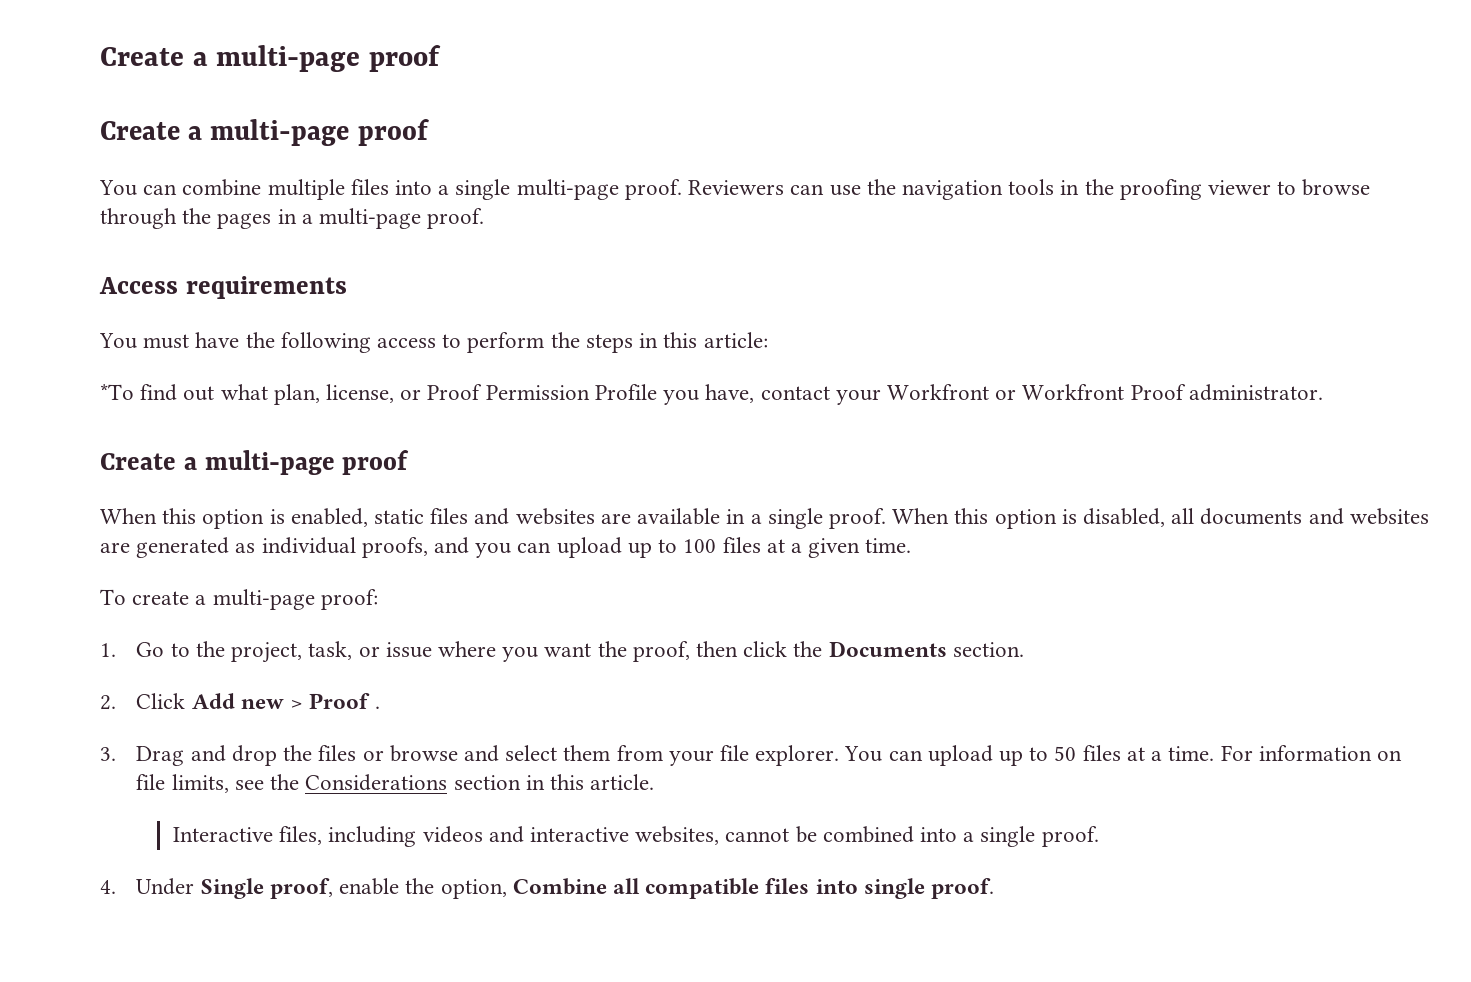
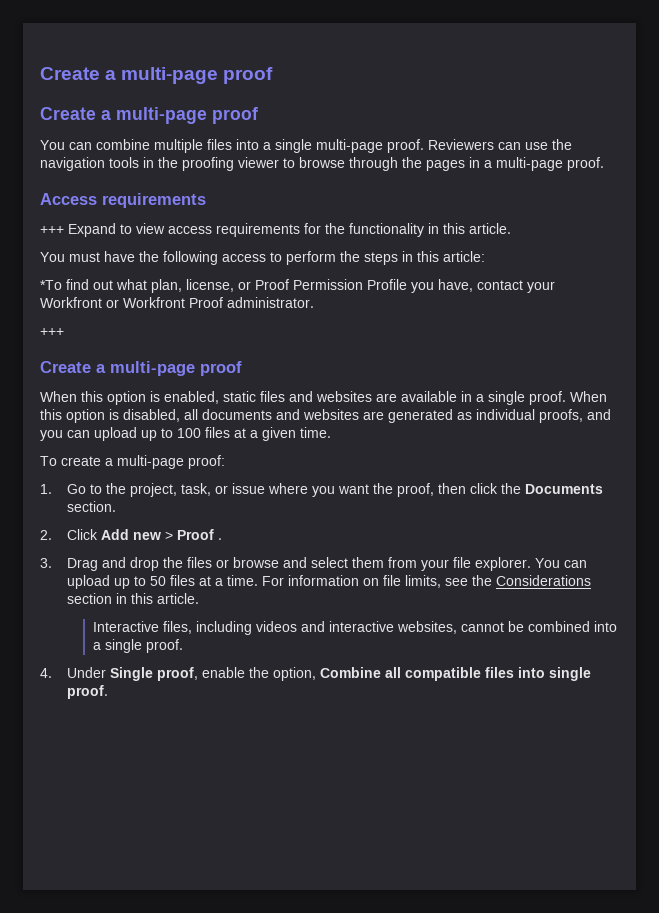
+ +++ Expand to view access requirements for the functionality in this article.
  *To find out what plan, license, or Proof Permission Profile you have, contact your Workfront or Workfront Proof administrator.
+ +++

